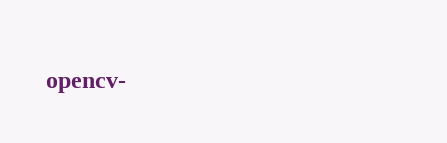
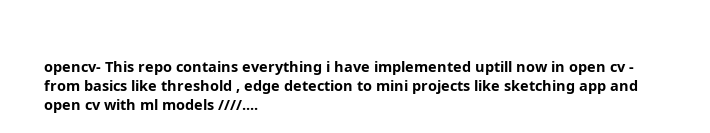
- opencv-
+ opencv- This repo contains everything i have implemented uptill now in open cv - from basics like threshold , edge detection to mini projects like sketching app and open cv with ml models ////....

